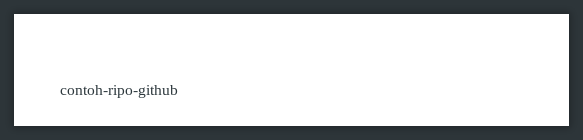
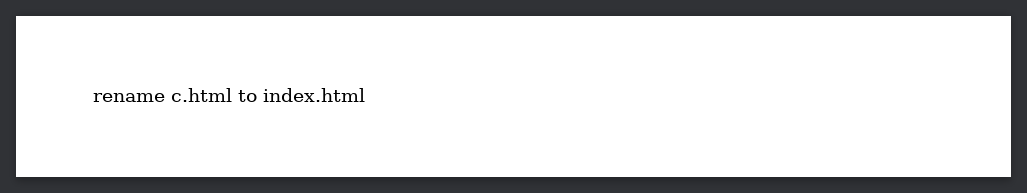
- contoh-ripo-github
+ rename c.html to index.html

